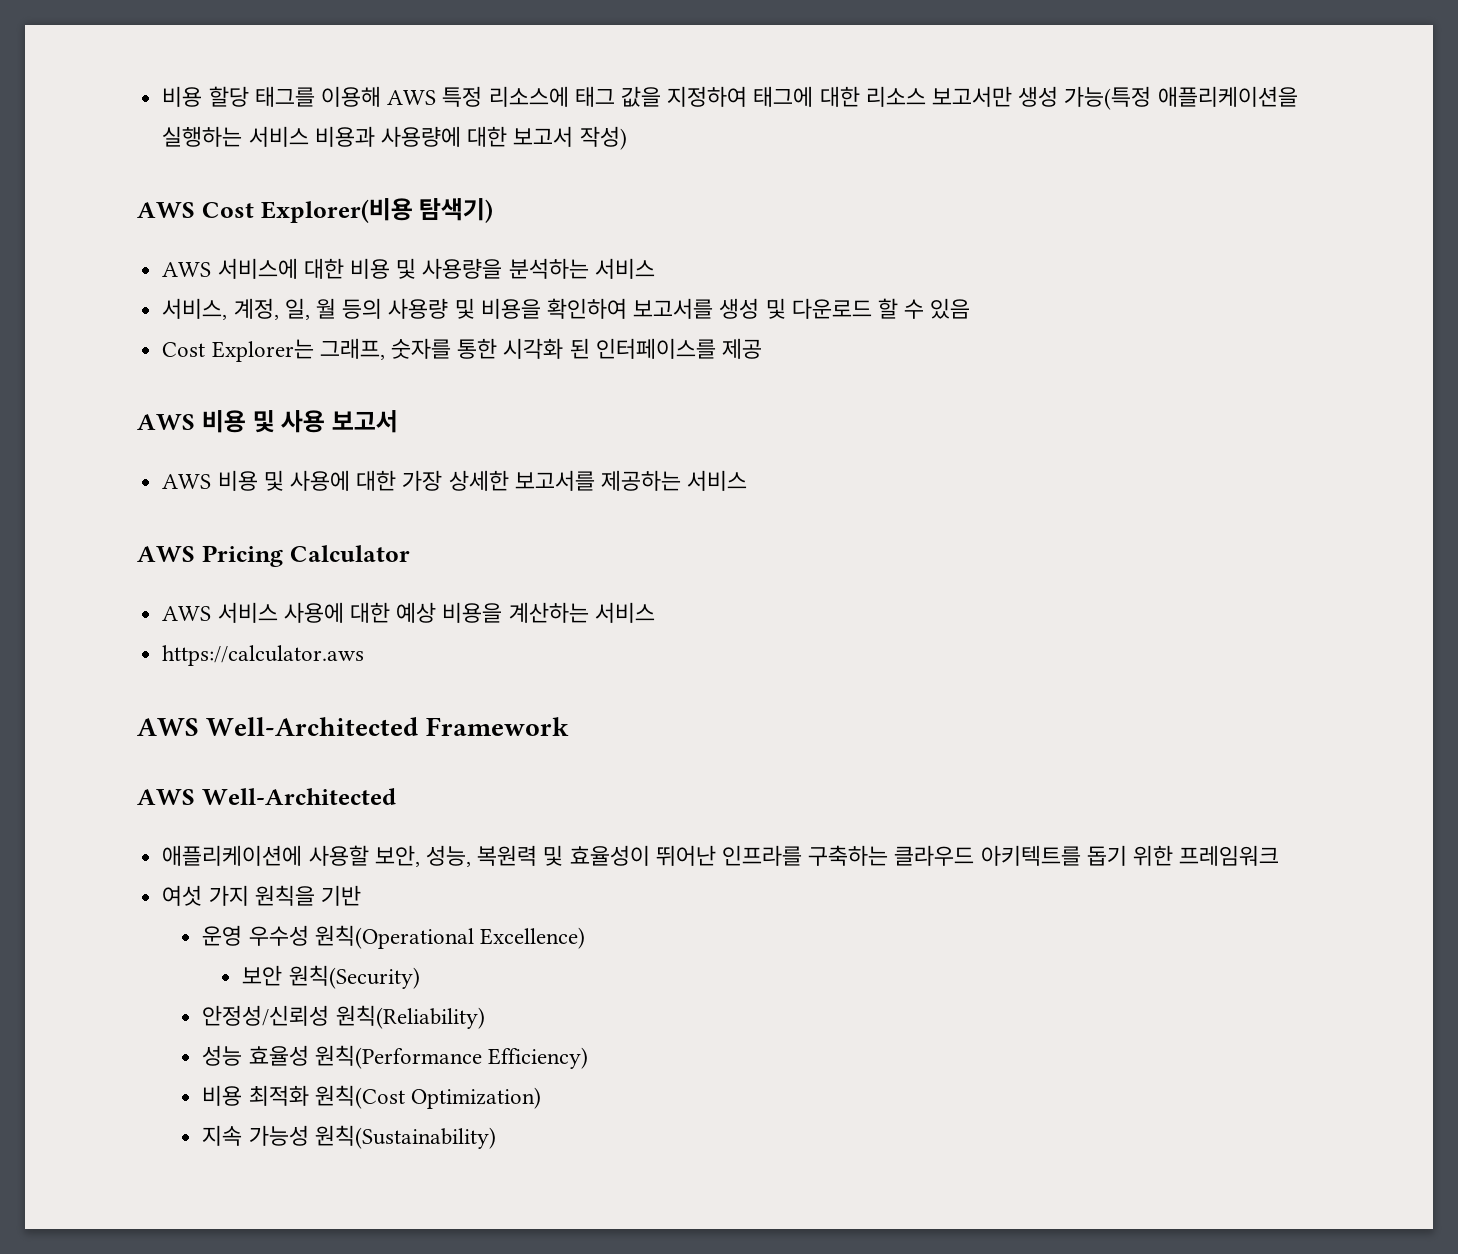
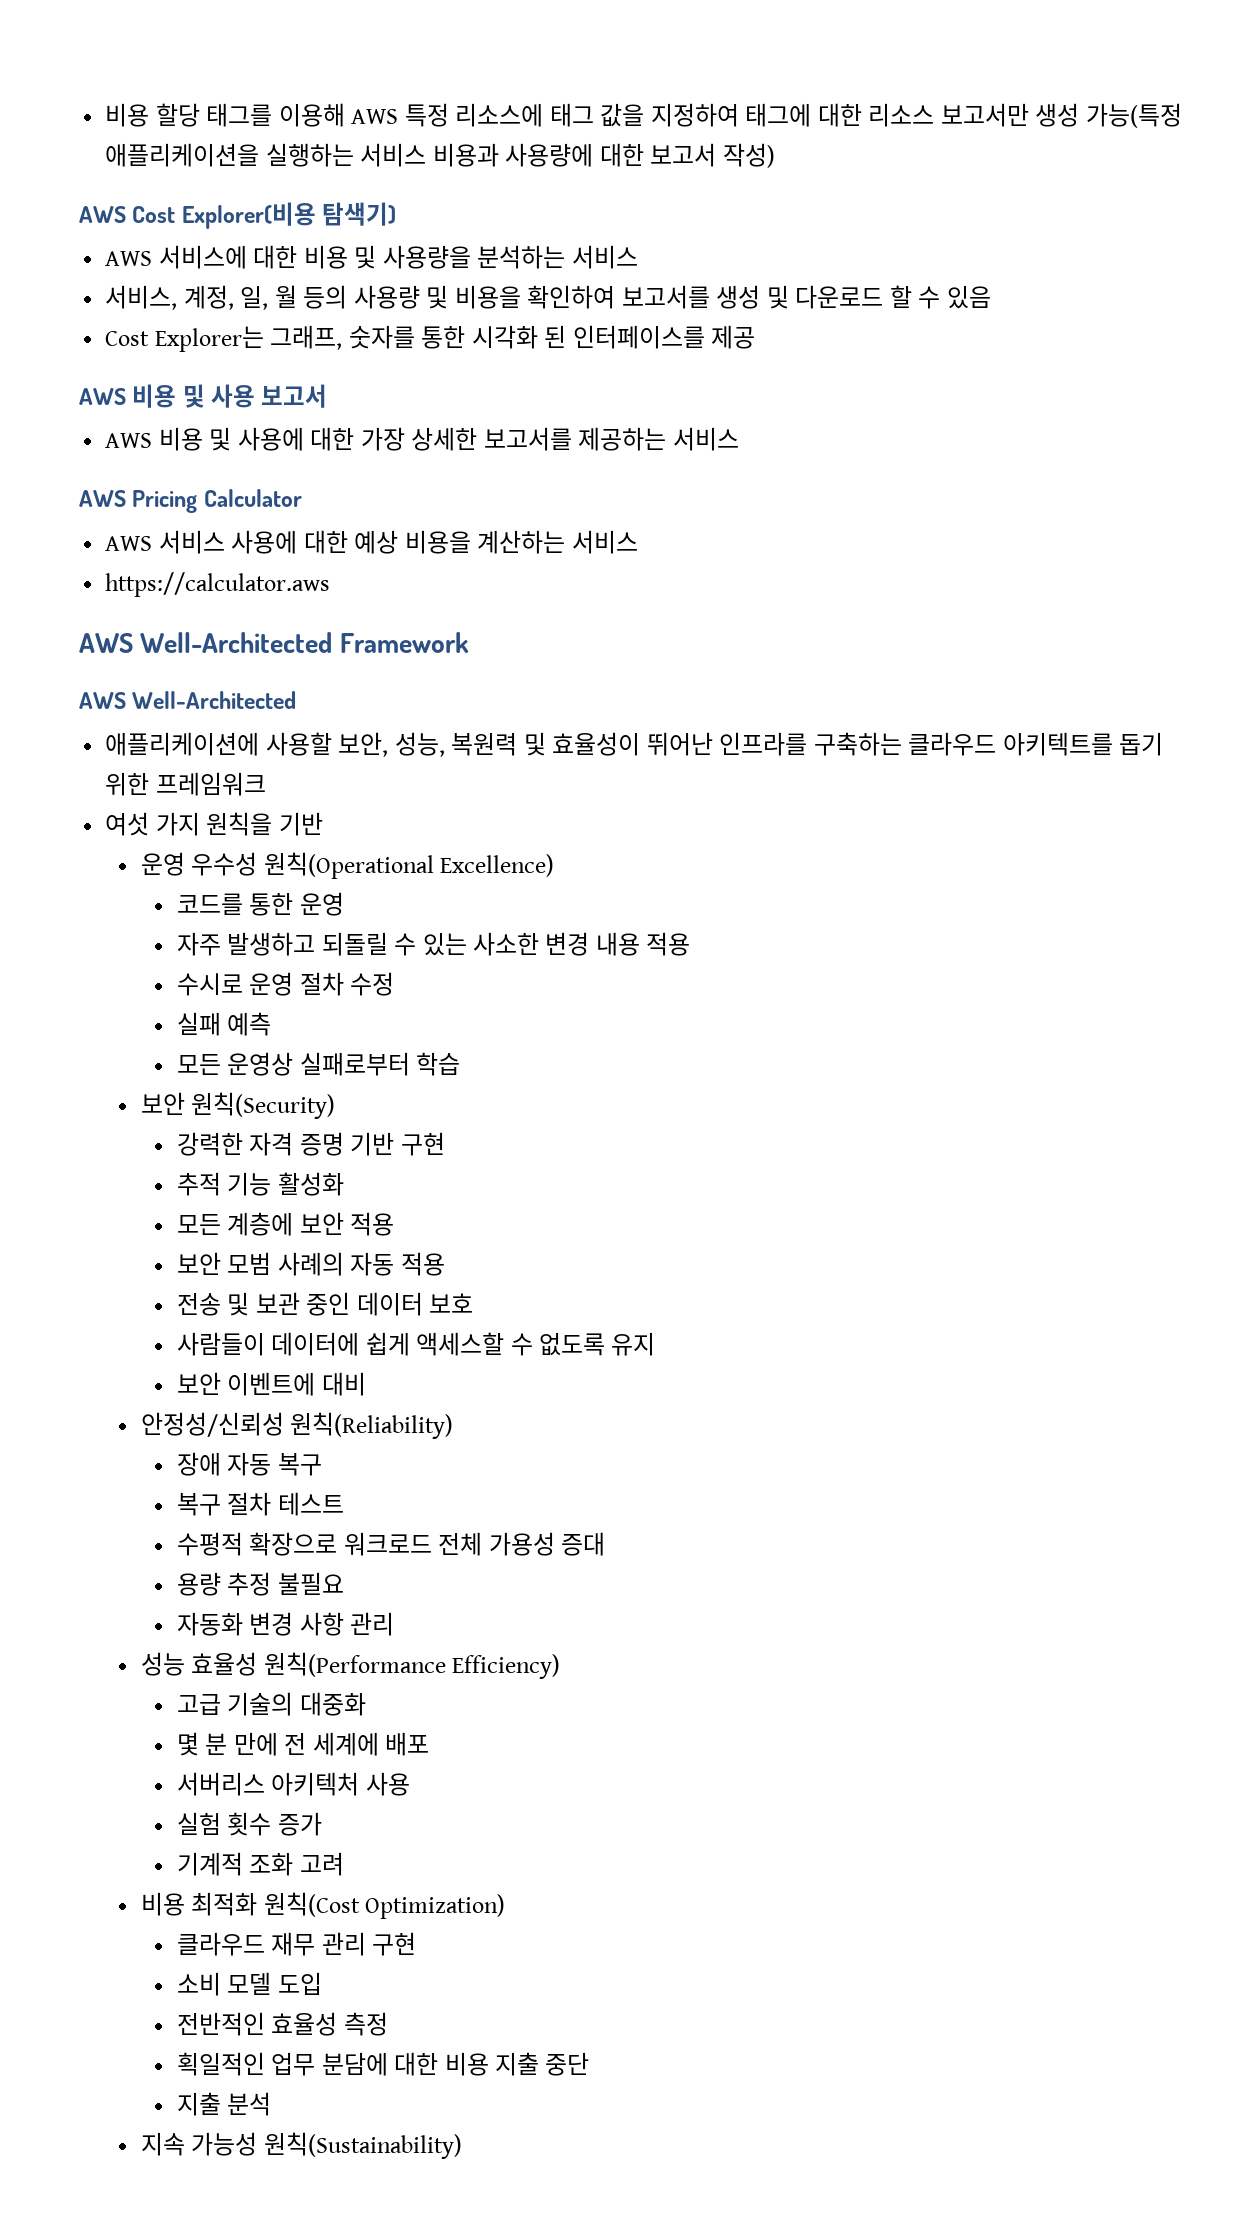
+ 코드를 통한 운영
+ 자주 발생하고 되돌릴 수 있는 사소한 변경 내용 적용
+ 수시로 운영 절차 수정
+ 실패 예측
+ 모든 운영상 실패로부터 학습
  보안 원칙(Security)
+ 강력한 자격 증명 기반 구현
+ 추적 기능 활성화
+ 모든 계층에 보안 적용
+ 보안 모범 사례의 자동 적용
+ 전송 및 보관 중인 데이터 보호
+ 사람들이 데이터에 쉽게 액세스할 수 없도록 유지
+ 보안 이벤트에 대비
  안정성/신뢰성 원칙(Reliability)
+ 장애 자동 복구
+ 복구 절차 테스트
+ 수평적 확장으로 워크로드 전체 가용성 증대
+ 용량 추정 불필요
+ 자동화 변경 사항 관리
  성능 효율성 원칙(Performance Efficiency)
+ 고급 기술의 대중화
+ 몇 분 만에 전 세계에 배포
+ 서버리스 아키텍처 사용
+ 실험 횟수 증가
+ 기계적 조화 고려
  비용 최적화 원칙(Cost Optimization)
+ 클라우드 재무 관리 구현
+ 소비 모델 도입
+ 전반적인 효율성 측정
+ 획일적인 업무 분담에 대한 비용 지출 중단
+ 지출 분석

